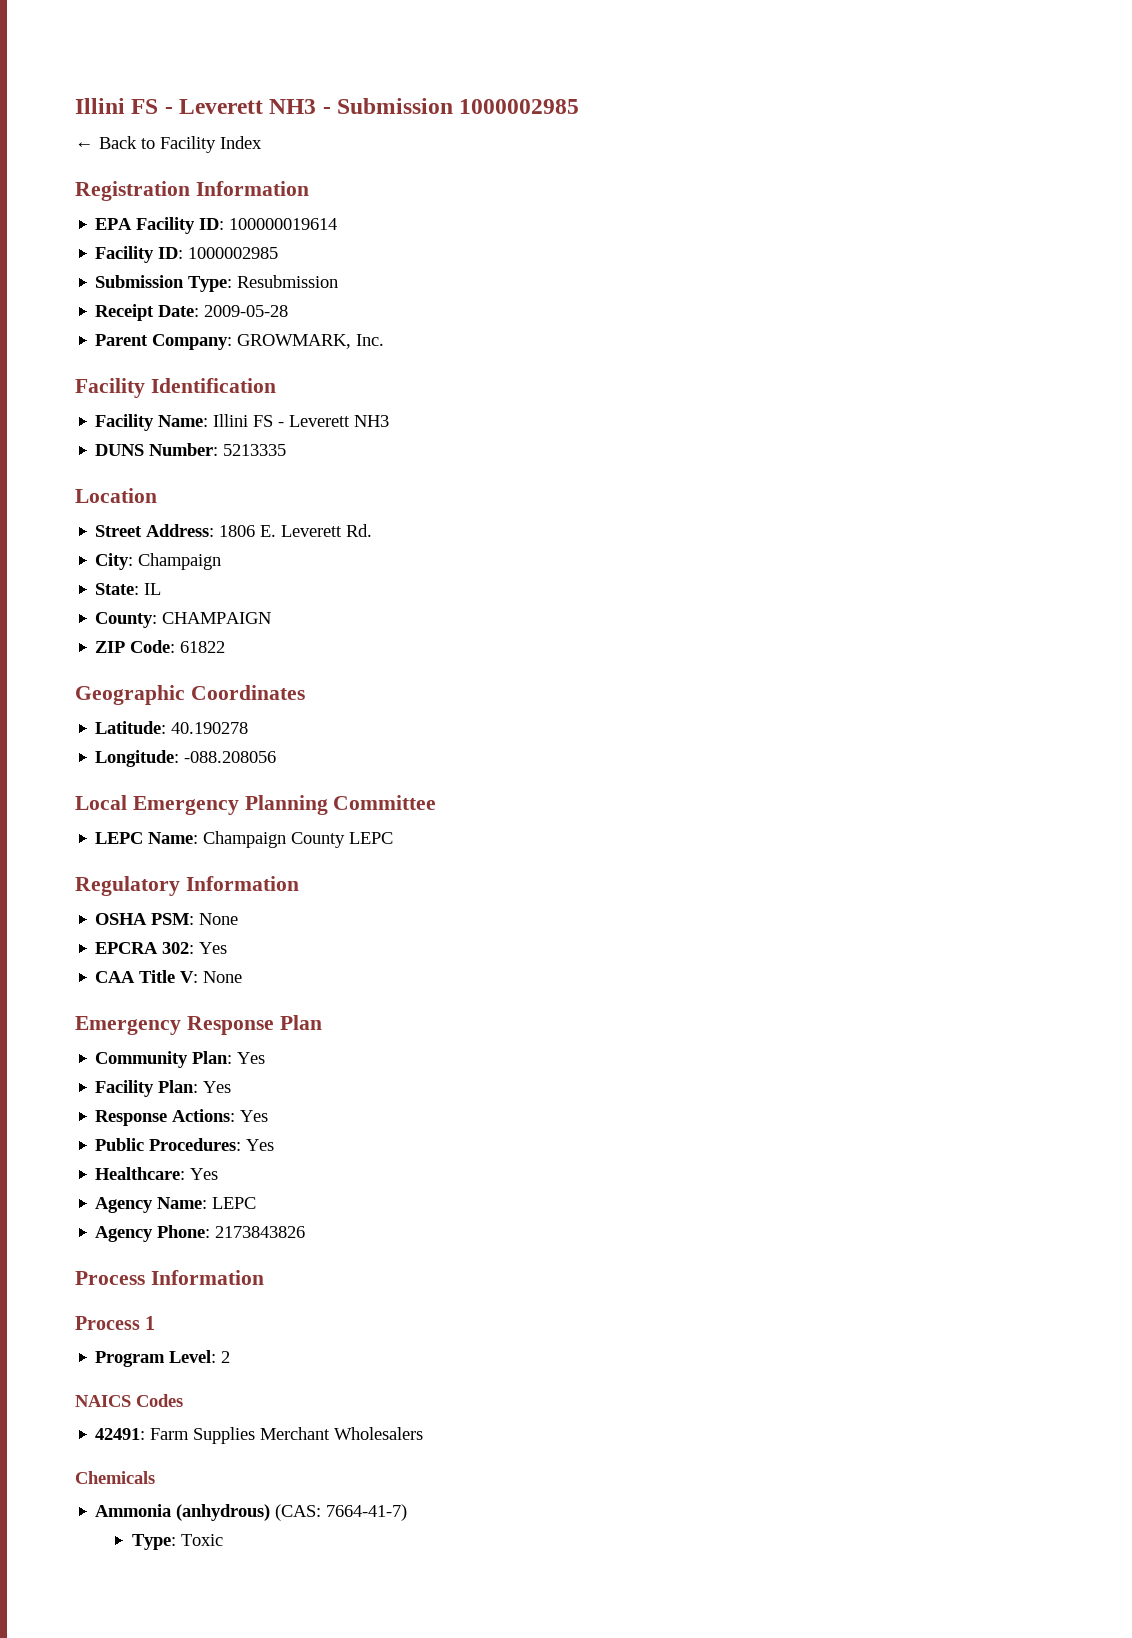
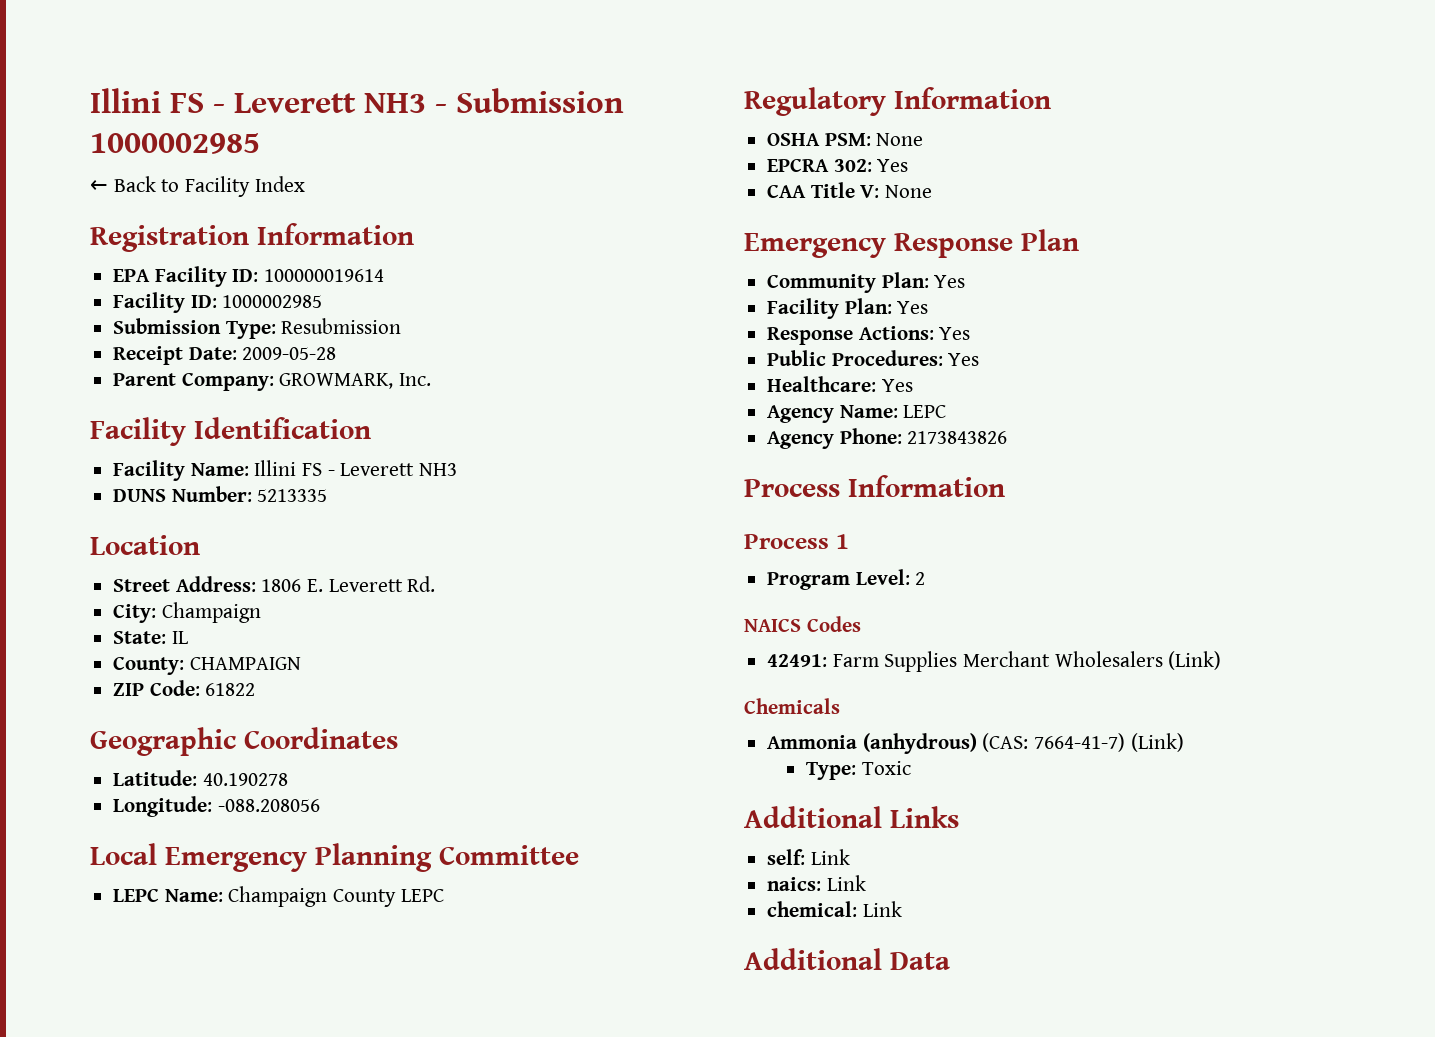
- 42491: Farm Supplies Merchant Wholesalers
+ 42491: Farm Supplies Merchant Wholesalers (Link)
- Ammonia (anhydrous) (CAS: 7664-41-7)
+ Ammonia (anhydrous) (CAS: 7664-41-7) (Link)
+ Additional Links
+ self: Link
+ naics: Link
+ chemical: Link
+ Additional Data

